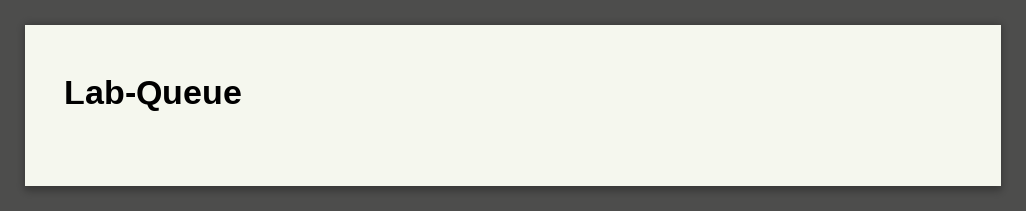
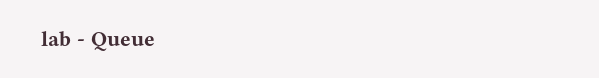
- Lab-Queue
+ lab - Queue

